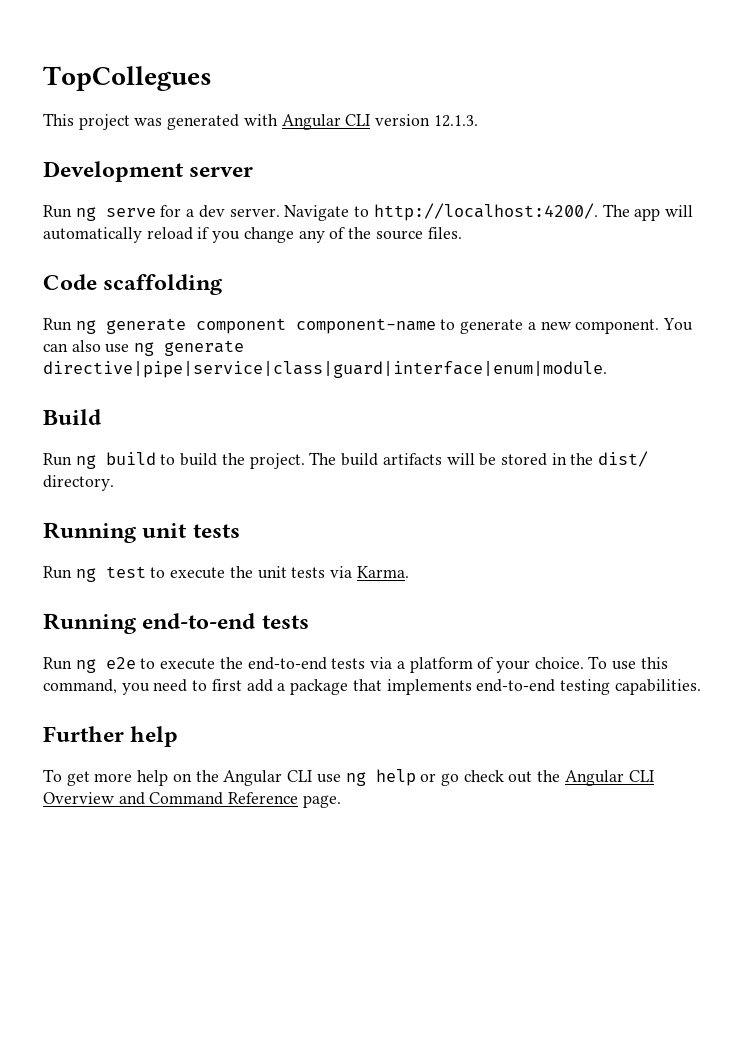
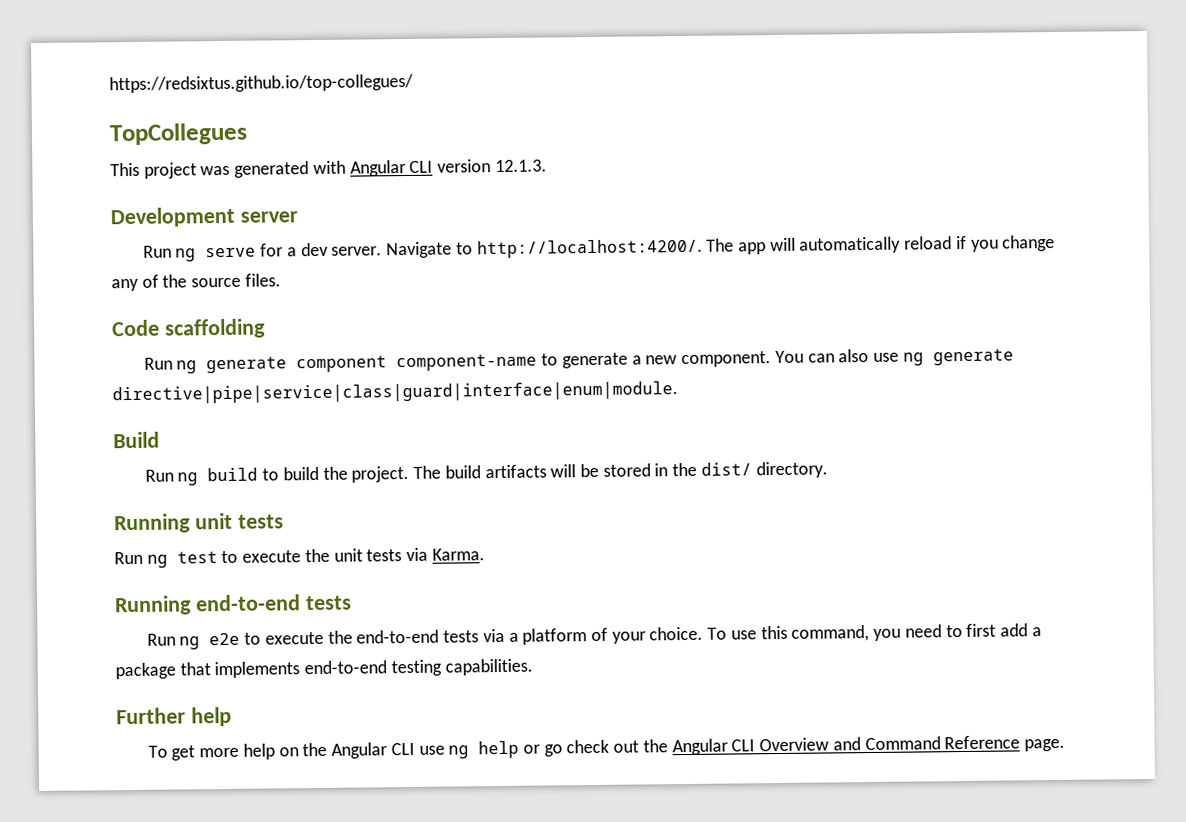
+ https://redsixtus.github.io/top-collegues/

